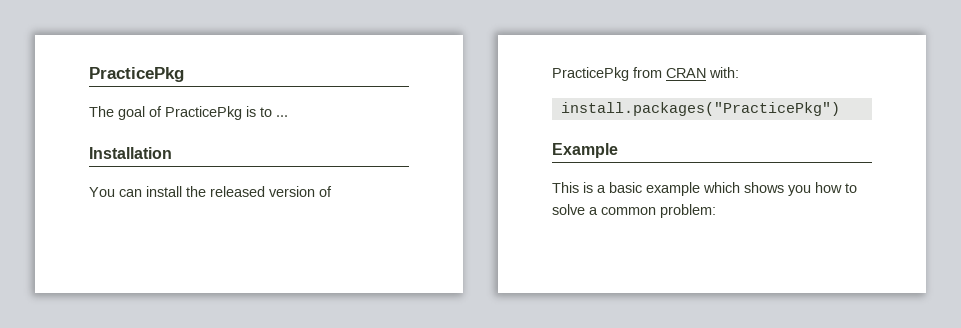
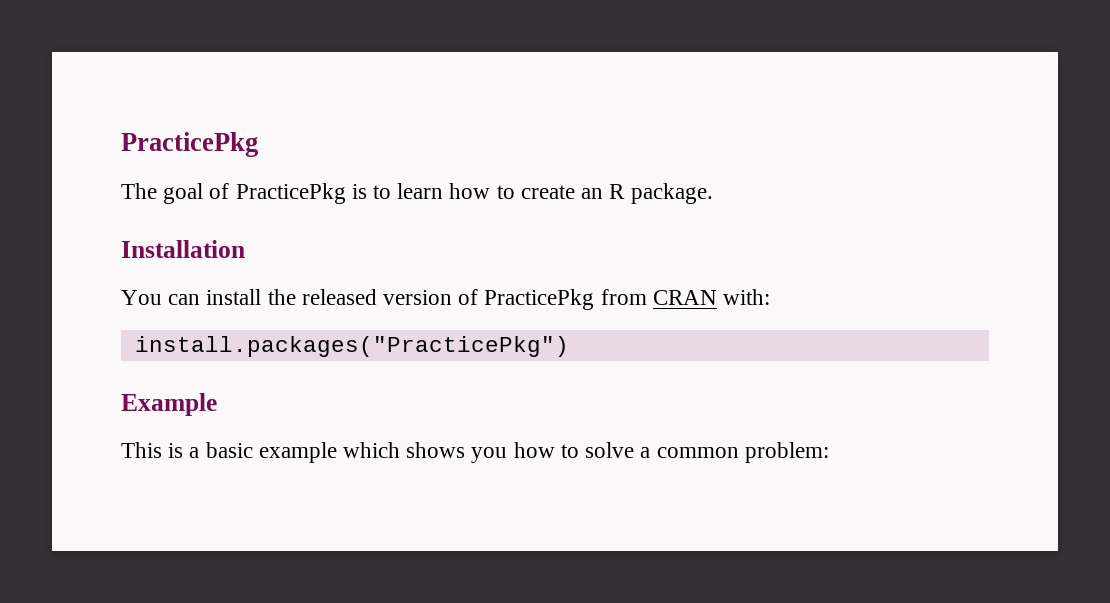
- The goal of PracticePkg is to ...
+ The goal of PracticePkg is to learn how to create an R package.

